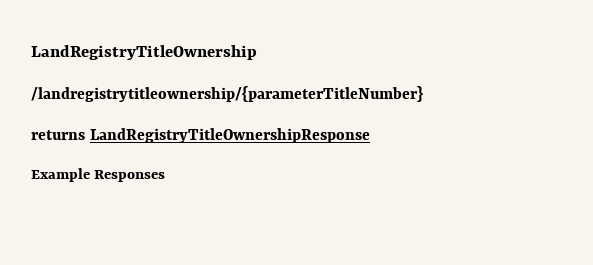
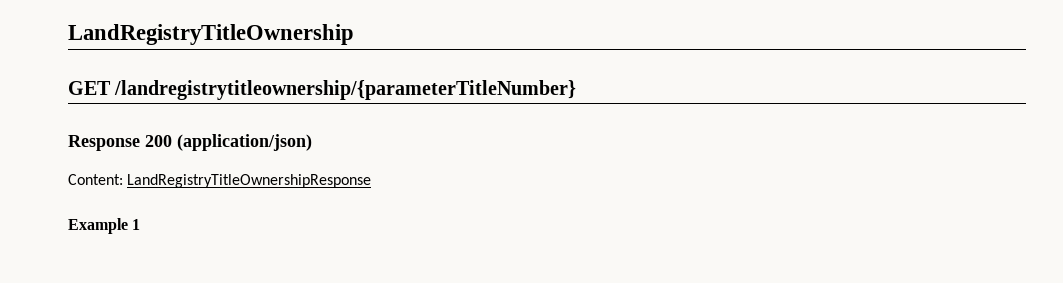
- /landregistrytitleownership/{parameterTitleNumber}
+ GET /landregistrytitleownership/{parameterTitleNumber}
- returns LandRegistryTitleOwnershipResponse
+ Response 200 (application/json)
+ Content: LandRegistryTitleOwnershipResponse
- Example Responses
+ Example 1

